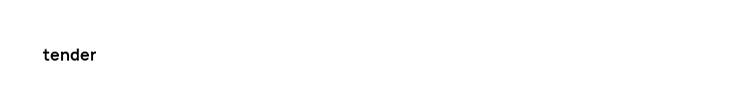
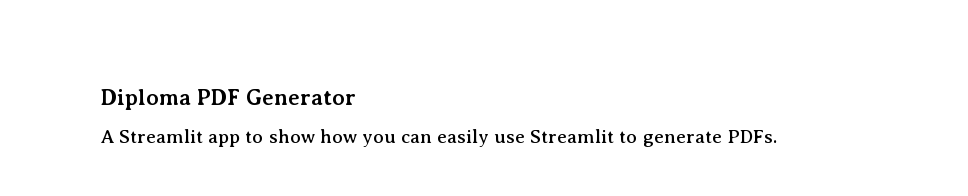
- tender
+ Diploma PDF Generator
+ A Streamlit app to show how you can easily use Streamlit to generate PDFs.

